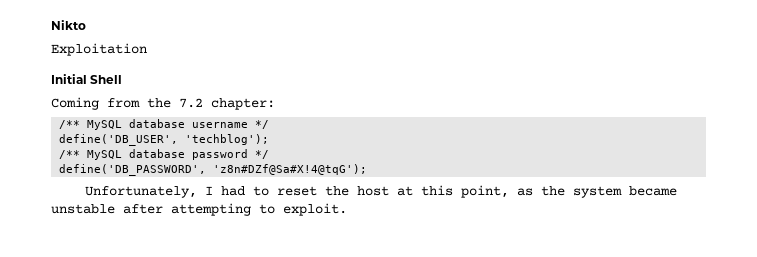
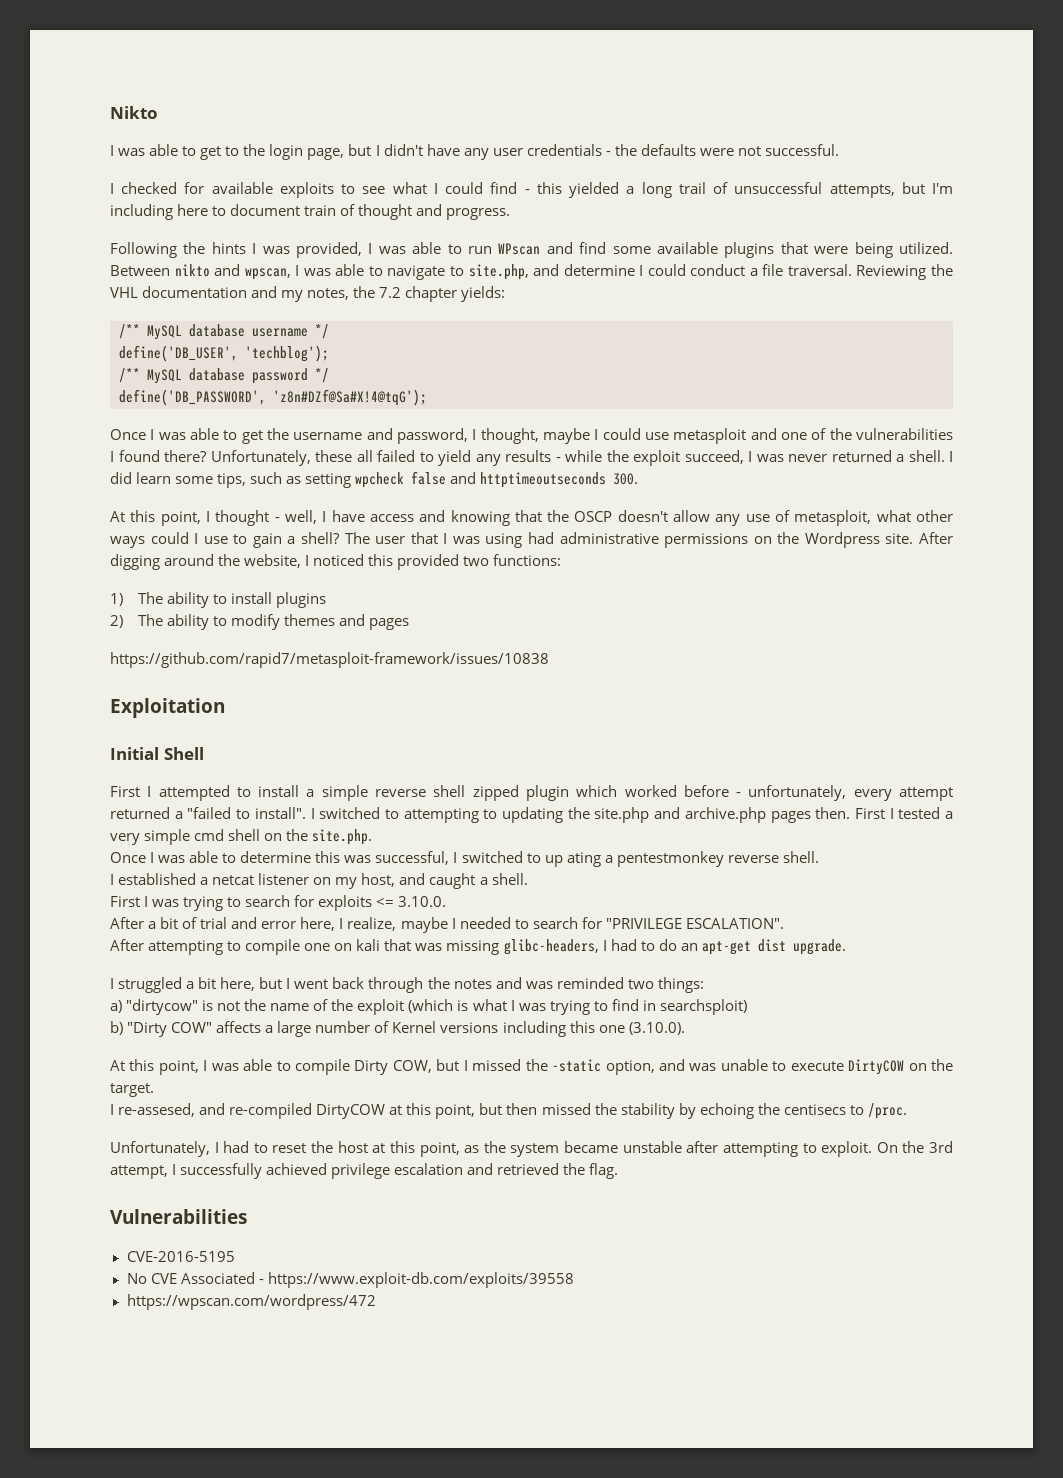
- Exploitation
- Initial Shell
- Coming from the 7.2 chapter:
+ I was able to get to the login page, but I didn't have any user credentials - the defaults were not successful.
+ I checked for available exploits to see what I could find - this yielded a long trail of unsuccessful attempts, but I'm including here to document train of thought and progress.
+ Following the hints I was provided, I was able to run WPscan and find some available plugins that were being utilized. Between nikto and wpscan, I was able to navigate to site.php, and determine I could conduct a file traversal. Reviewing the VHL documentation and my notes, the 7.2 chapter yields:
+ Once I was able to get the username and password, I thought, maybe I could use metasploit and one of the vulnerabilities I found there? Unfortunately, these all failed to yield any results - while the exploit succeed, I was never returned a shell. I did learn some tips, such as setting wpcheck false and httptimeoutseconds 300.
+ At this point, I thought - well, I have access and knowing that the OSCP doesn't allow any use of metasploit, what other ways could I use to gain a shell? The user that I was using had administrative permissions on the Wordpress site. After digging around the website, I noticed this provided two functions:
+ 1) The ability to install plugins
+ 2) The ability to modify themes and pages
+ https://github.com/rapid7/metasploit-framework/issues/10838
+ Exploitation
+ Initial Shell
+ First I attempted to install a simple reverse shell zipped plugin which worked before - unfortunately, every attempt returned a "failed to install". I switched to attempting to updating the site.php and archive.php pages then. First I tested a very simple cmd shell on the site.php.
+ Once I was able to determine this was successful, I switched to up ating a pentestmonkey reverse shell.
+ I established a netcat listener on my host, and caught a shell.
+ First I was trying to search for exploits <= 3.10.0.
+ After a bit of trial and error here, I realize, maybe I needed to search for "PRIVILEGE ESCALATION".
+ After attempting to compile one on kali that was missing glibc-headers, I had to do an apt-get dist upgrade.
+ I struggled a bit here, but I went back through the notes and was reminded two things:
+ a) "dirtycow" is not the name of the exploit (which is what I was trying to find in searchsploit)
+ b) "Dirty COW" affects a large number of Kernel versions including this one (3.10.0).
+ At this point, I was able to compile Dirty COW, but I missed the -static option, and was unable to execute DirtyCOW on the target.
+ I re-assesed, and re-compiled DirtyCOW at this point, but then missed the stability by echoing the centisecs to /proc.
+ On the 3rd attempt, I successfully achieved privilege escalation and retrieved the flag.
+ Vulnerabilities
+ CVE-2016-5195
+ No CVE Associated - https://www.exploit-db.com/exploits/39558
+ https://wpscan.com/wordpress/472

